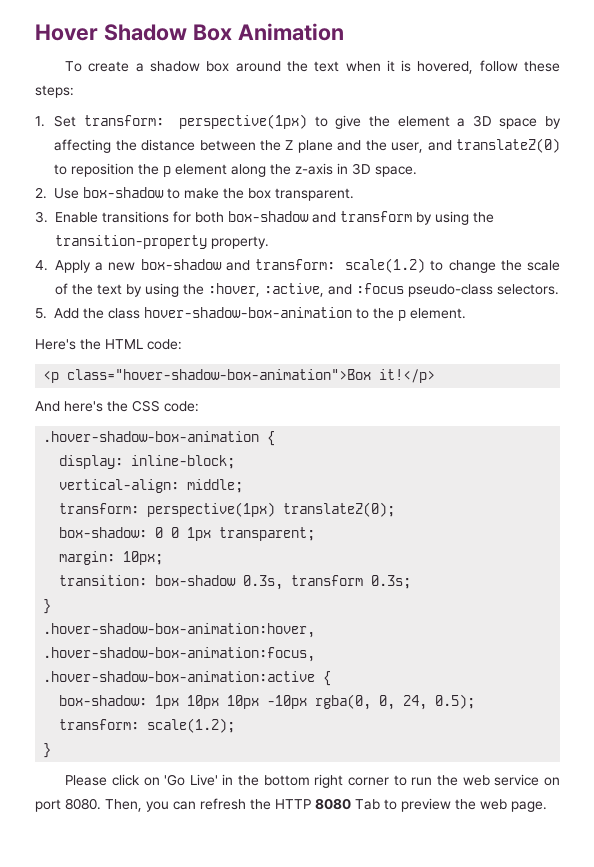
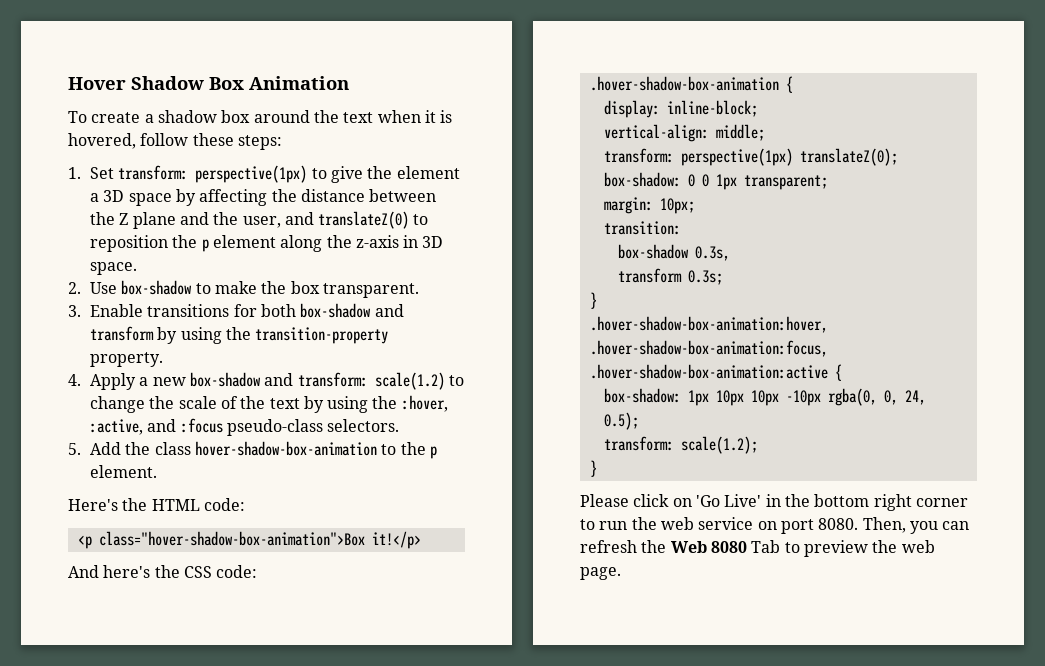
- transition: box-shadow 0.3s, transform 0.3s;
+ transition:
+ box-shadow 0.3s,
+ transform 0.3s;
- Then, you can refresh the HTTP 8080 Tab to preview the web page.
+ Then, you can refresh the Web 8080 Tab to preview the web page.

